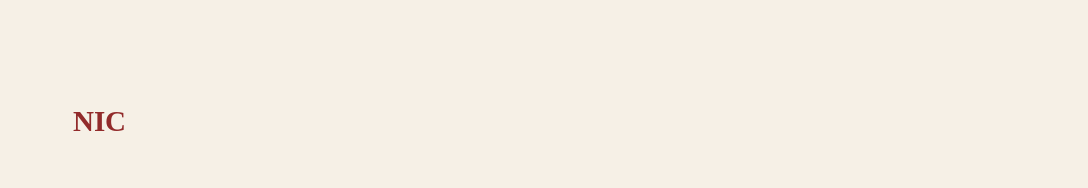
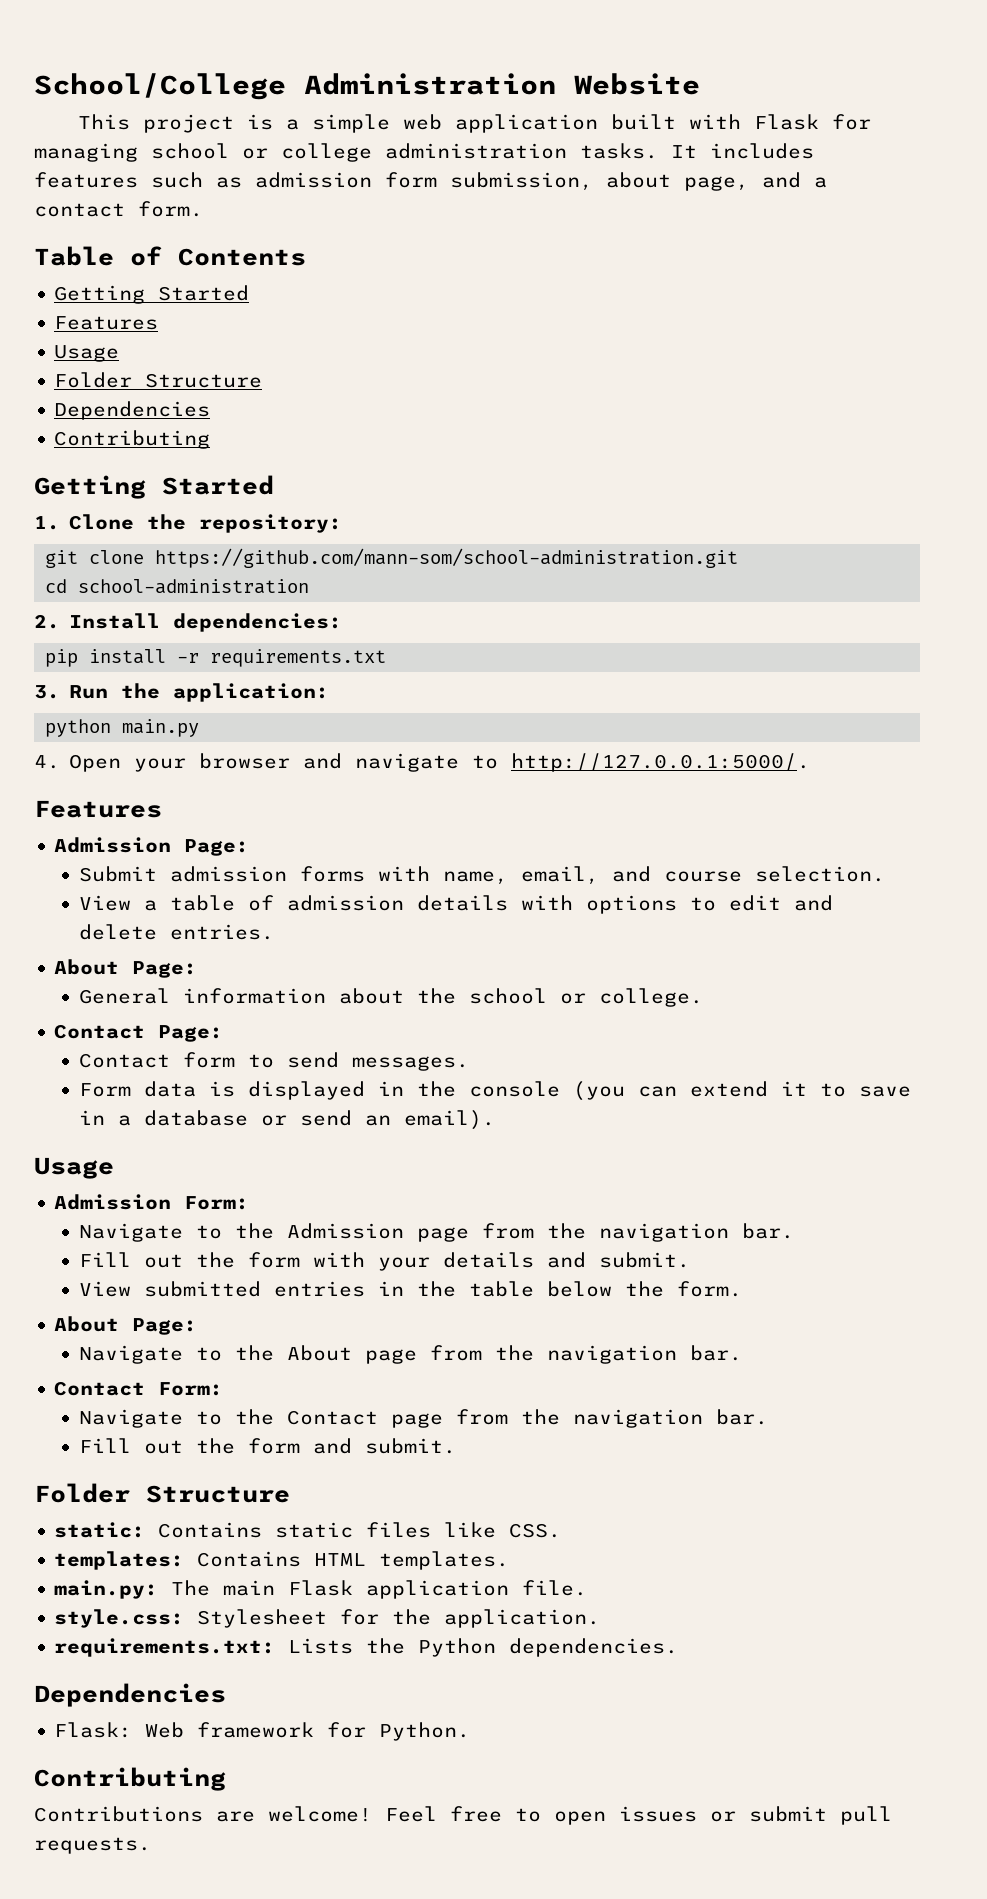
- NIC
+ School/College Administration Website
+ This project is a simple web application built with Flask for managing school or college administration tasks. It includes features such as admission form submission, about page, and a contact form.
+ Table of Contents
+ Getting Started
+ Features
+ Usage
+ Folder Structure
+ Dependencies
+ Contributing
+ Getting Started
+ 1. Clone the repository:
+ git clone https://github.com/mann-som/school-administration.git
+ cd school-administration
+ 2. Install dependencies:
+ pip install -r requirements.txt
+ 3. Run the application:
+ python main.py
+ 4. Open your browser and navigate to http://127.0.0.1:5000/.
+ Features
+ Admission Page:
+ Submit admission forms with name, email, and course selection.
+ View a table of admission details with options to edit and delete entries.
+ About Page:
+ General information about the school or college.
+ Contact Page:
+ Contact form to send messages.
+ Form data is displayed in the console (you can extend it to save in a database or send an email).
+ Usage
+ Admission Form:
+ Navigate to the Admission page from the navigation bar.
+ Fill out the form with your details and submit.
+ View submitted entries in the table below the form.
+ About Page:
+ Navigate to the About page from the navigation bar.
+ Contact Form:
+ Navigate to the Contact page from the navigation bar.
+ Fill out the form and submit.
+ Folder Structure
+ static: Contains static files like CSS.
+ templates: Contains HTML templates.
+ main.py: The main Flask application file.
+ style.css: Stylesheet for the application.
+ requirements.txt: Lists the Python dependencies.
+ Dependencies
+ Flask: Web framework for Python.
+ Contributing
+ Contributions are welcome! Feel free to open issues or submit pull requests.

